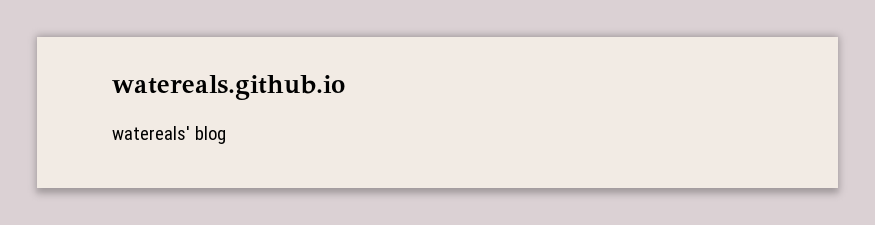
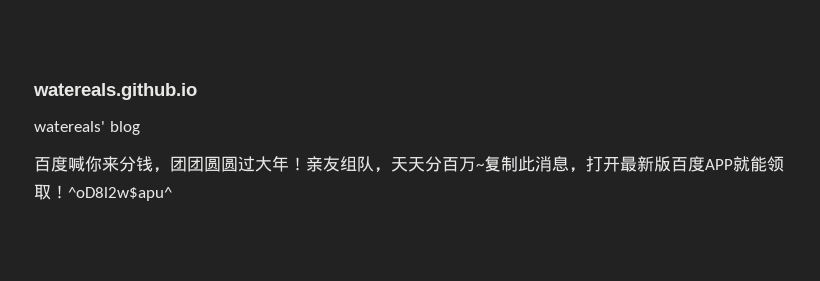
+ 百度喊你来分钱，团团圆圆过大年！亲友组队，天天分百万~复制此消息，打开最新版百度APP就能领取！^oD8l2w$apu^

